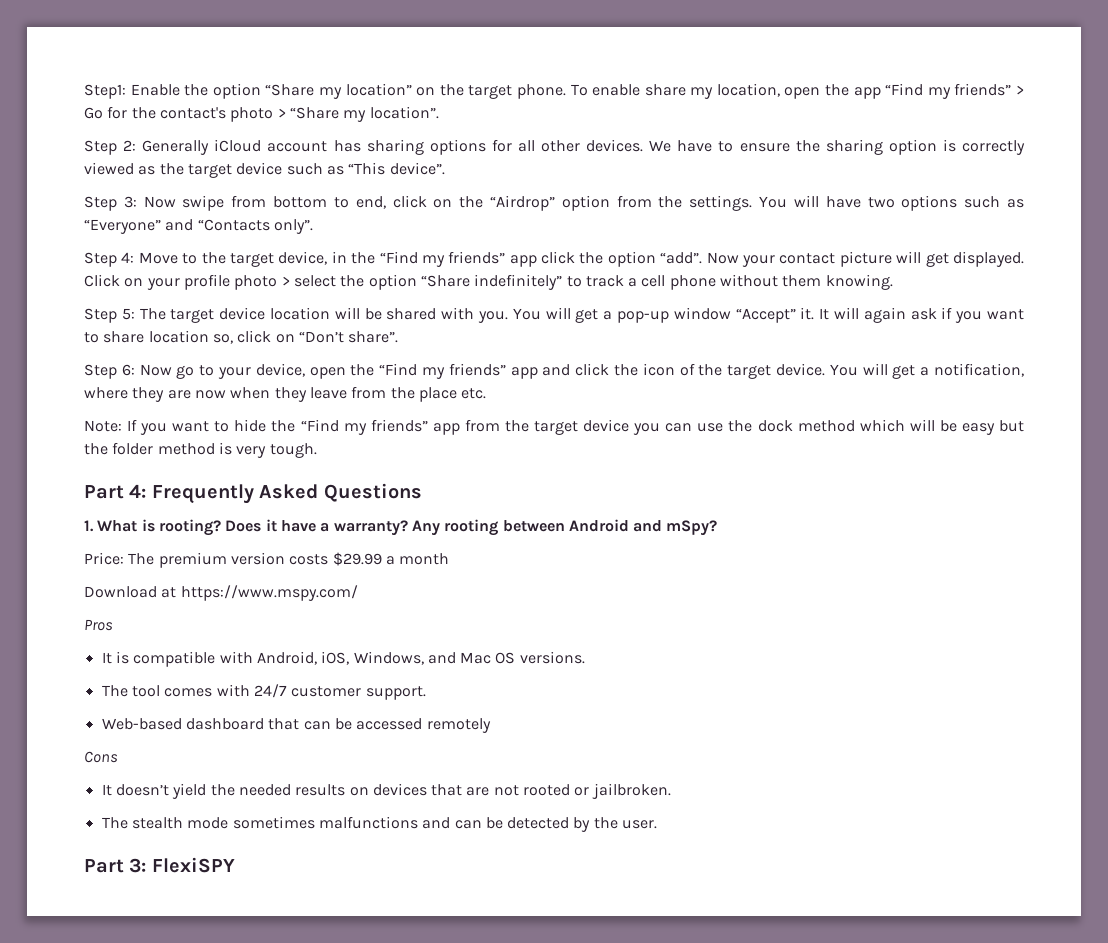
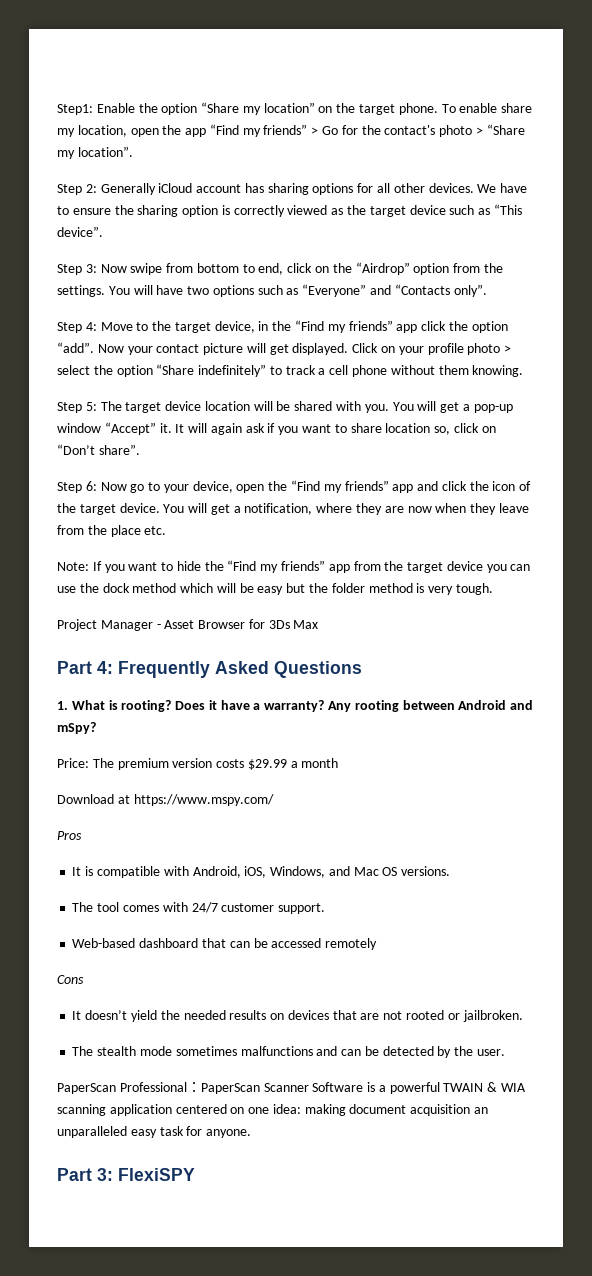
+ Project Manager - Asset Browser for 3Ds Max
+ PaperScan Professional：PaperScan Scanner Software is a powerful TWAIN & WIA scanning application centered on one idea: making document acquisition an unparalleled easy task for anyone.

